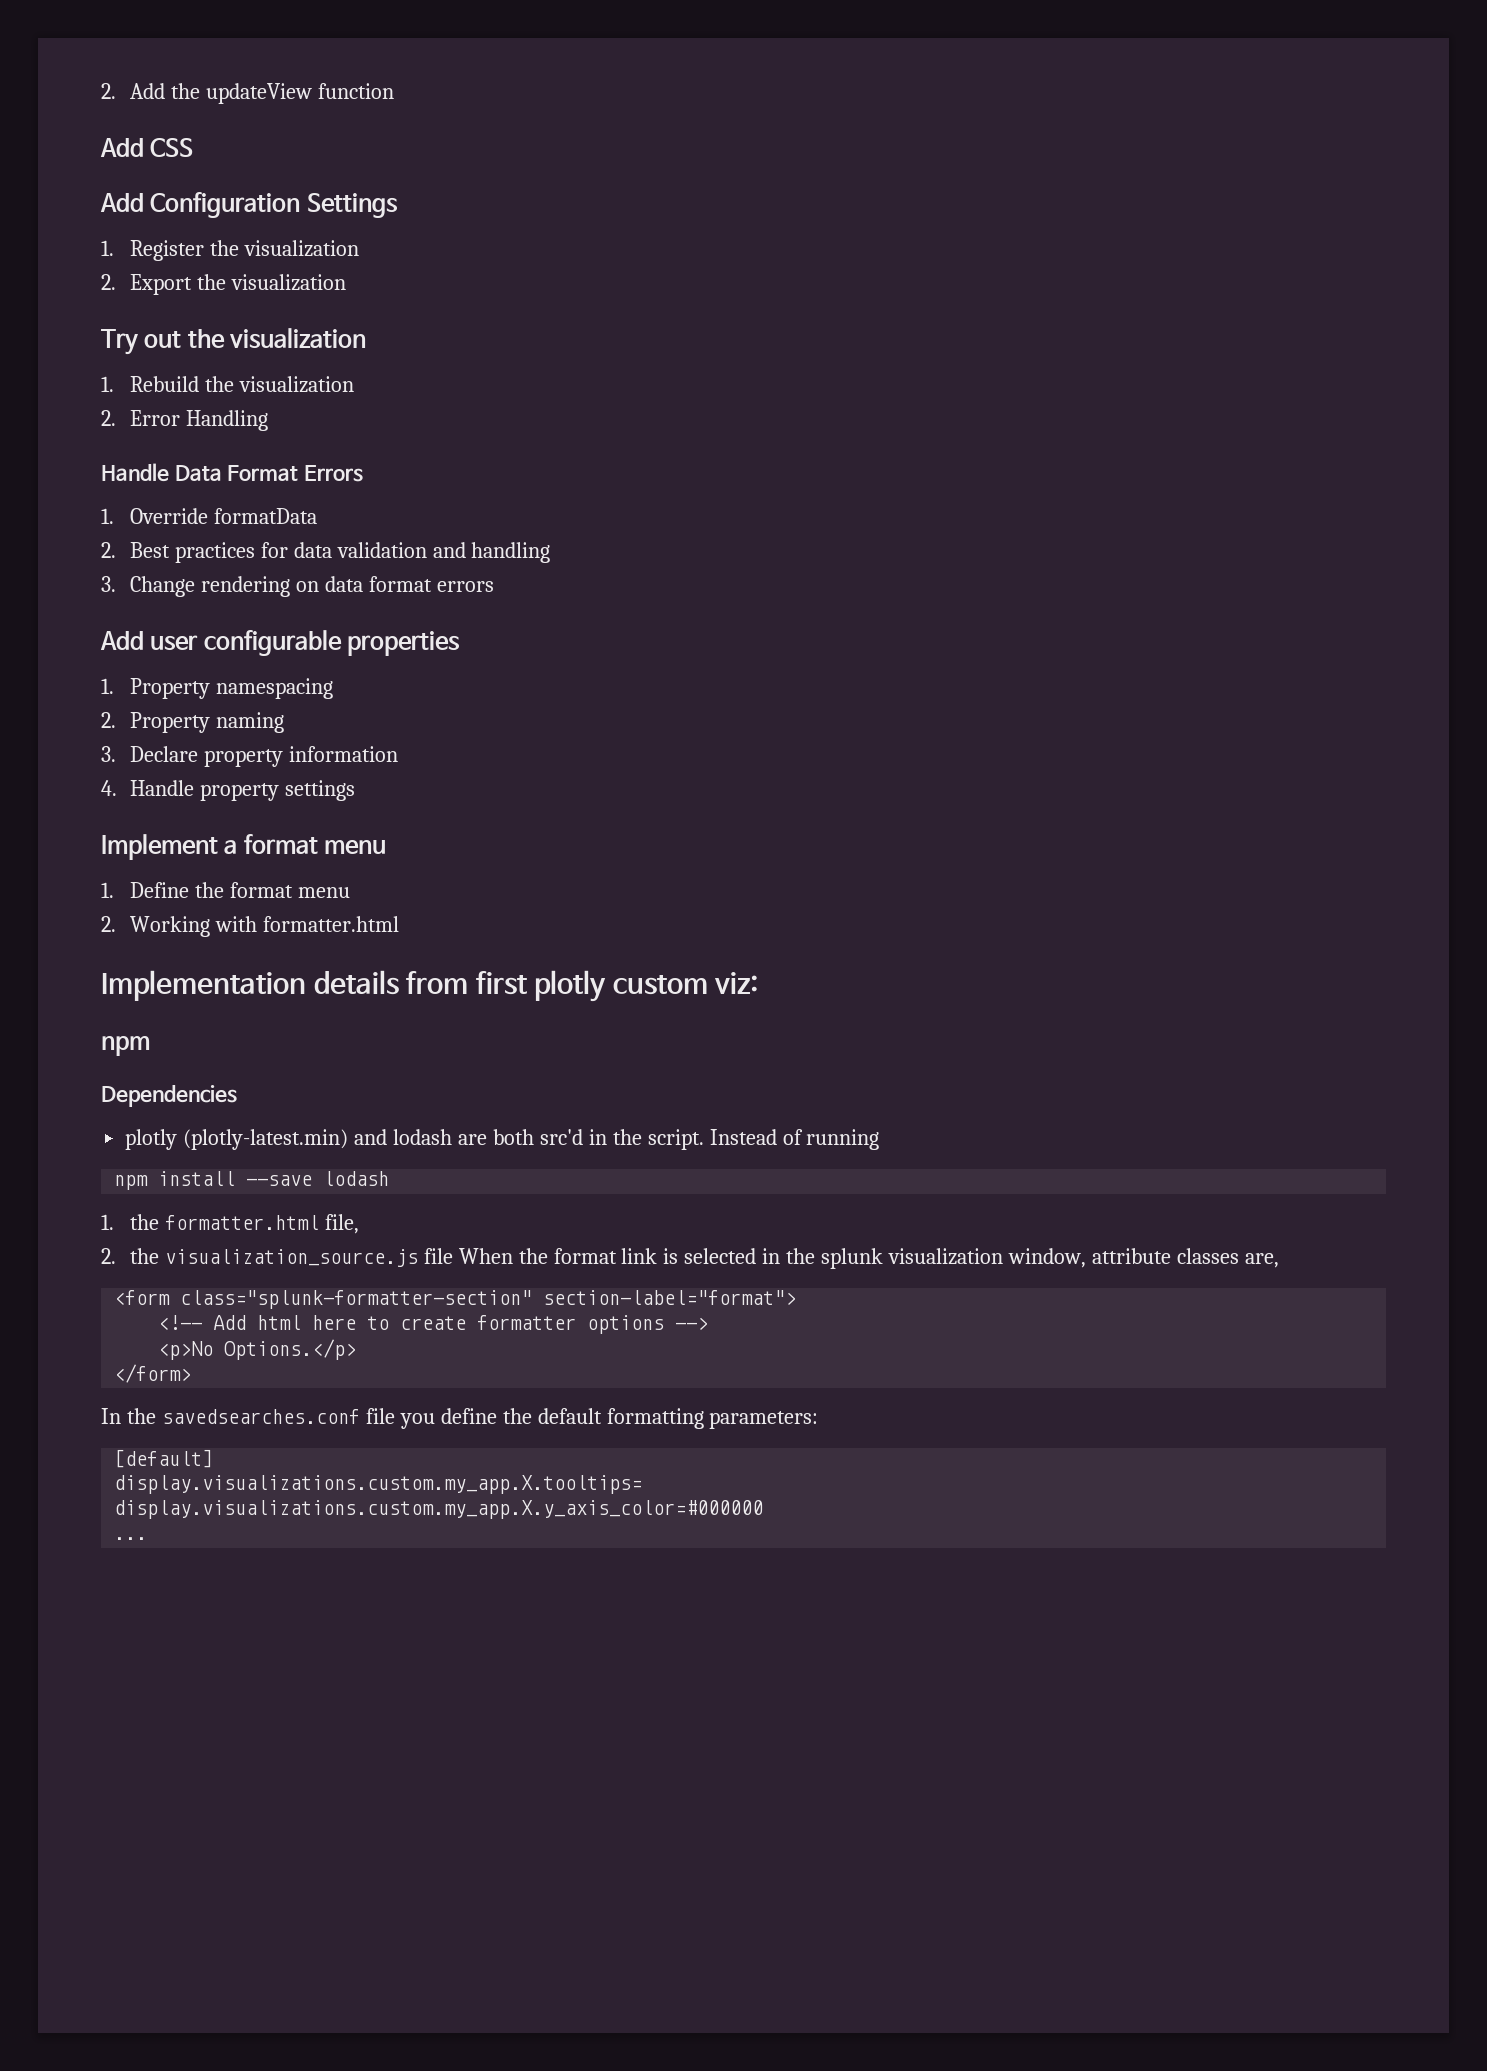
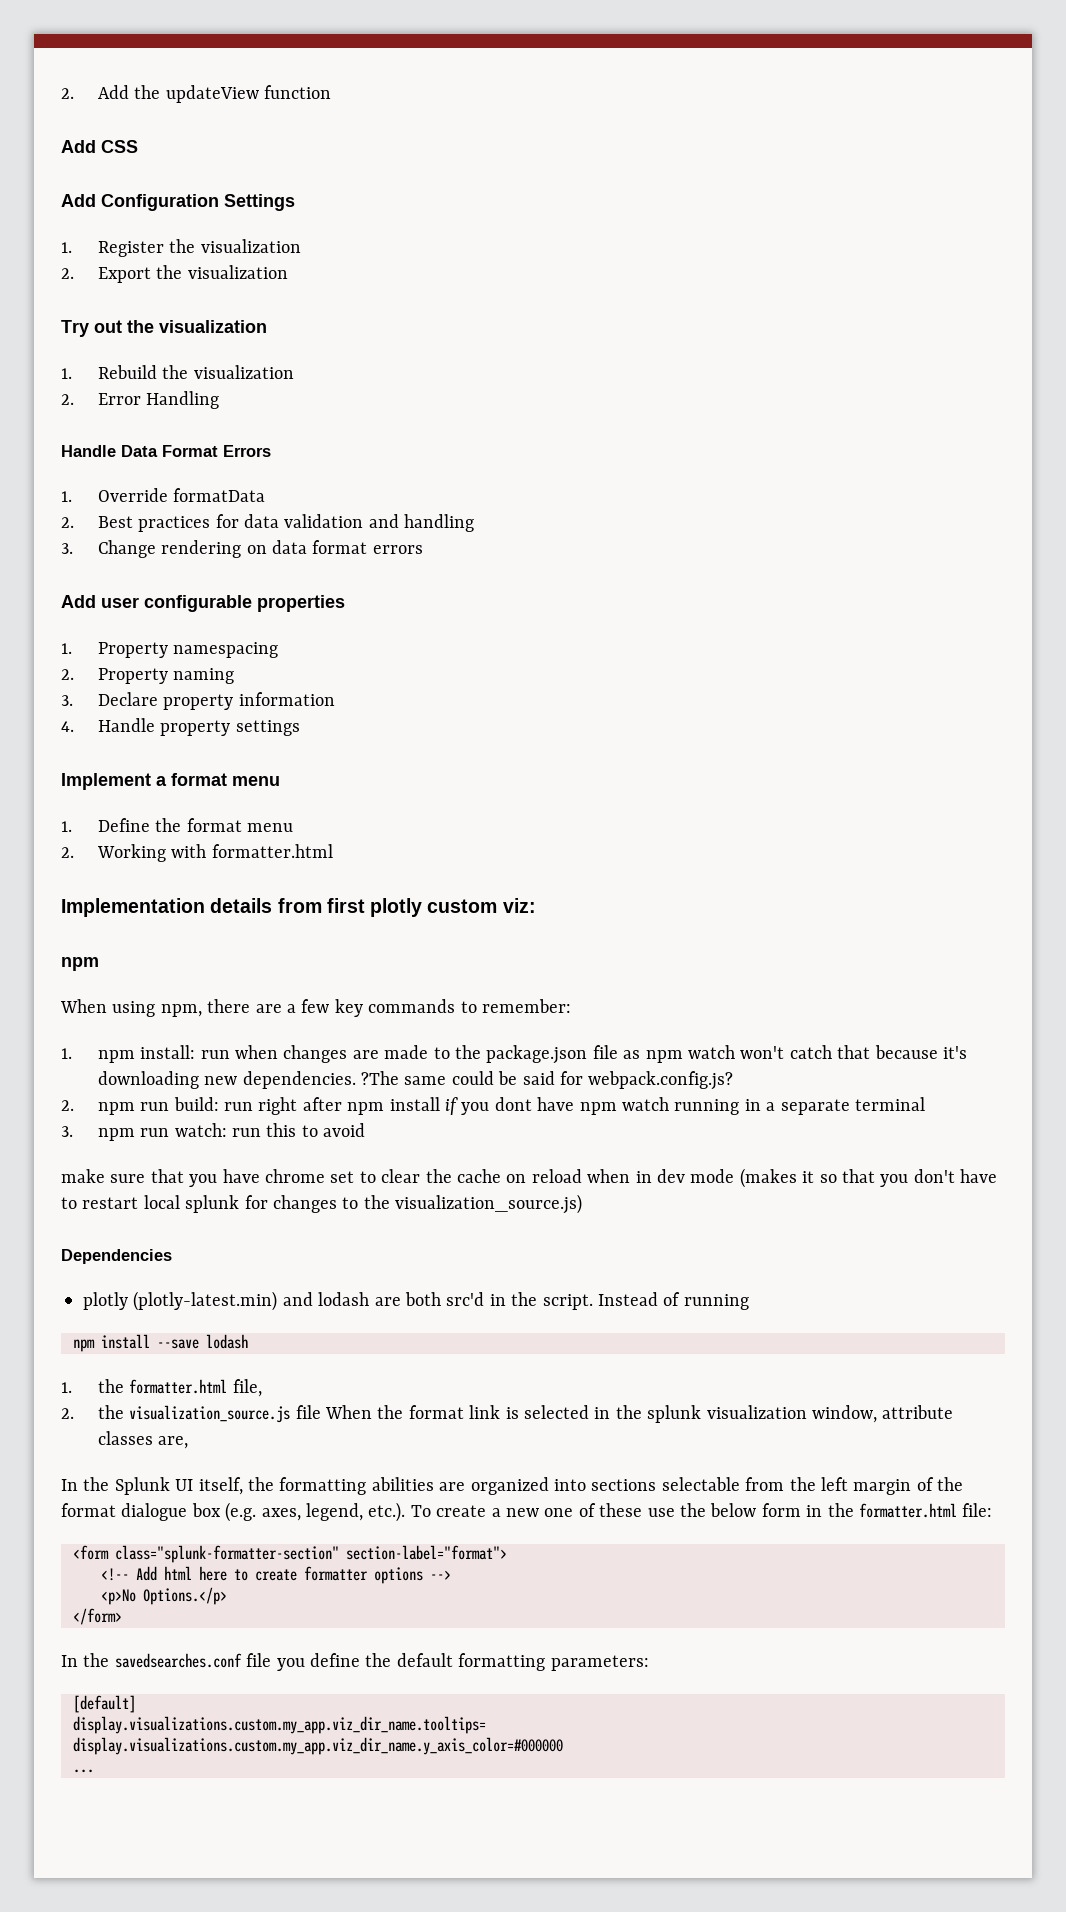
+ When using npm, there are a few key commands to remember:
+ 1. npm install: run when changes are made to the package.json file as npm watch won't catch that because it's downloading new dependencies. ?The same could be said for webpack.config.js?
+ 2. npm run build: run right after npm install if you dont have npm watch running in a separate terminal
+ 3. npm run watch: run this to avoid
+ make sure that you have chrome set to clear the cache on reload when in dev mode (makes it so that you don't have to restart local splunk for changes to the visualization_source.js)
+ In the Splunk UI itself, the formatting abilities are organized into sections selectable from the left margin of the format dialogue box (e.g. axes, legend, etc.). To create a new one of these use the below form in the formatter.html file:
- display.visualizations.custom.my_app.X.tooltips=
- display.visualizations.custom.my_app.X.y_axis_color=#000000
+ display.visualizations.custom.my_app.viz_dir_name.tooltips=
+ display.visualizations.custom.my_app.viz_dir_name.y_axis_color=#000000

